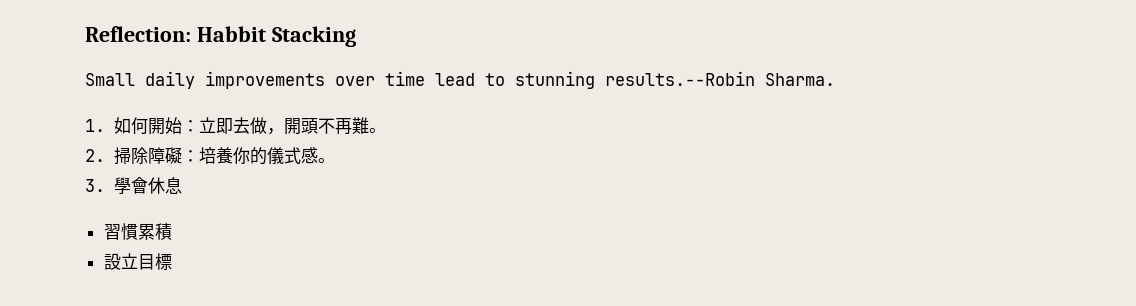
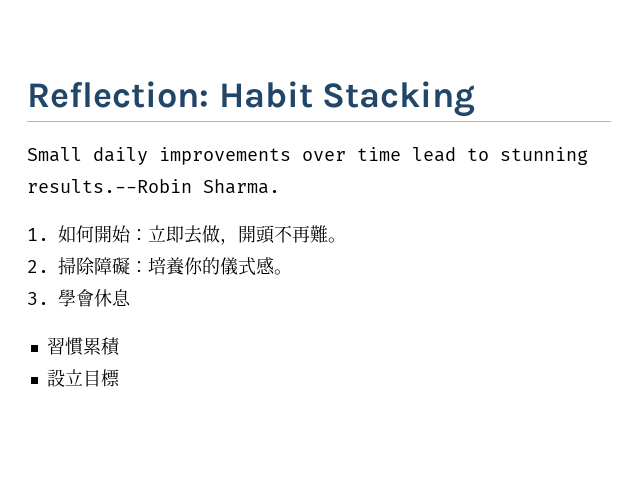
- Reflection: Habbit Stacking
+ Reflection: Habit Stacking

